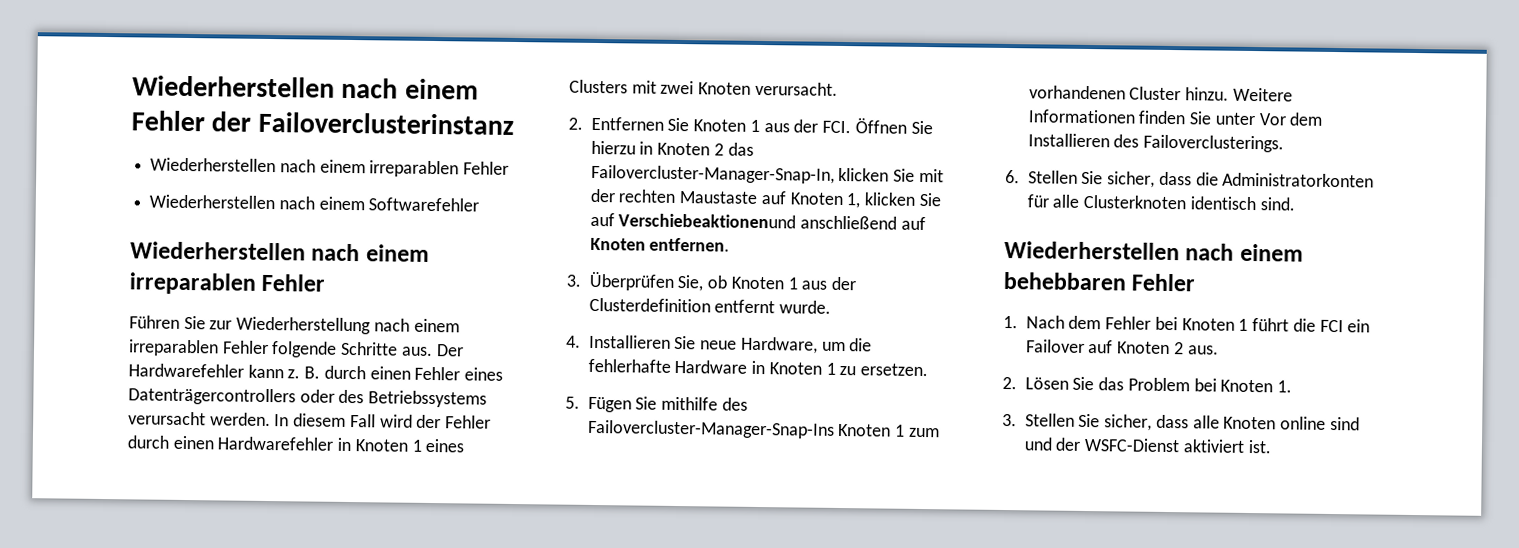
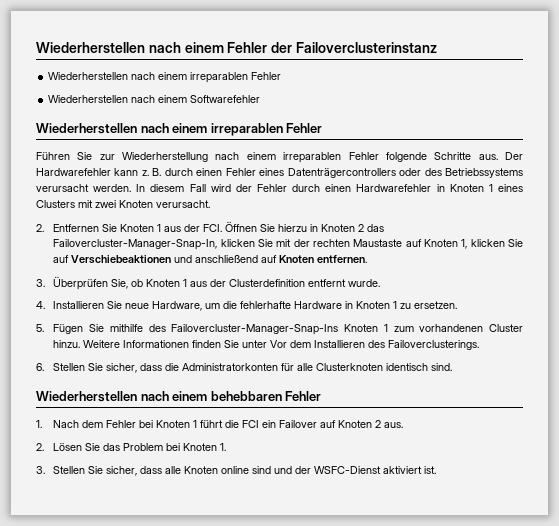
- 2. Entfernen Sie Knoten 1 aus der FCI. Öffnen Sie hierzu in Knoten 2 das Failovercluster-Manager-Snap-In, klicken Sie mit der rechten Maustaste auf Knoten 1, klicken Sie auf Verschiebeaktionenund anschließend auf Knoten entfernen.
+ 2. Entfernen Sie Knoten 1 aus der FCI. Öffnen Sie hierzu in Knoten 2 das Failovercluster-Manager-Snap-In, klicken Sie mit der rechten Maustaste auf Knoten 1, klicken Sie auf Verschiebeaktionen und anschließend auf Knoten entfernen.

